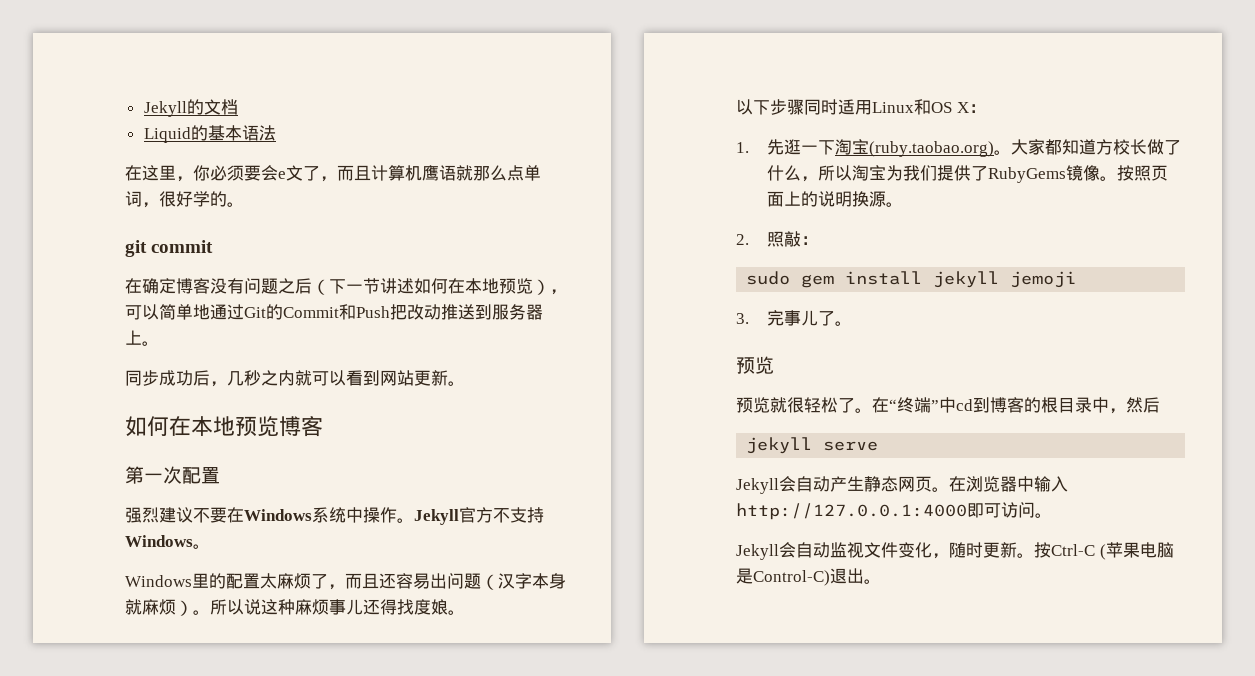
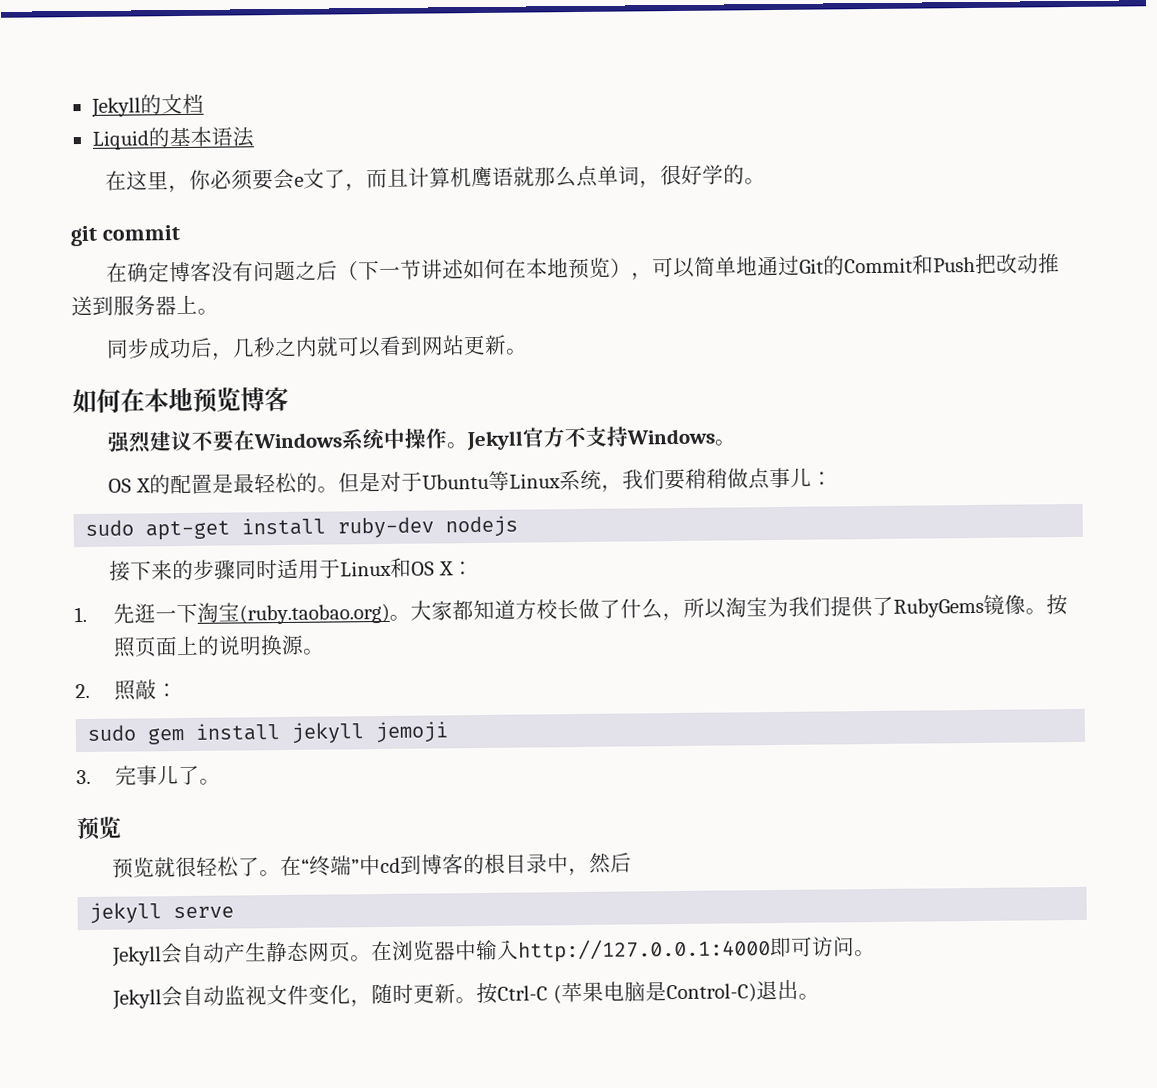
- 第一次配置
- Windows里的配置太麻烦了，而且还容易出问题（汉字本身就麻烦）。所以说这种麻烦事儿还得找度娘。
- 以下步骤同时适用Linux和OS X：
+ OS X的配置是最轻松的。但是对于Ubuntu等Linux系统，我们要稍稍做点事儿：
+ sudo apt-get install ruby-dev nodejs
+ 接下来的步骤同时适用于Linux和OS X：

